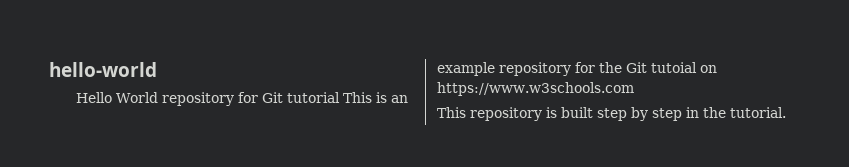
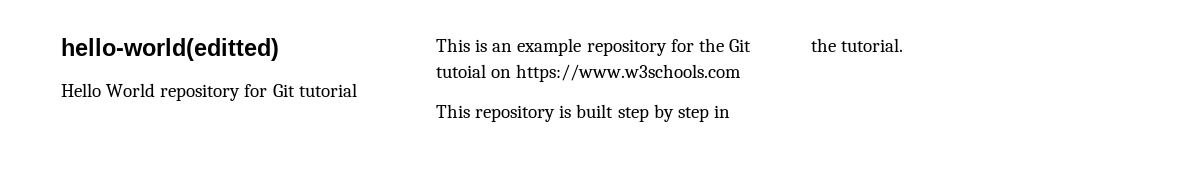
- hello-world
+ hello-world(editted)

